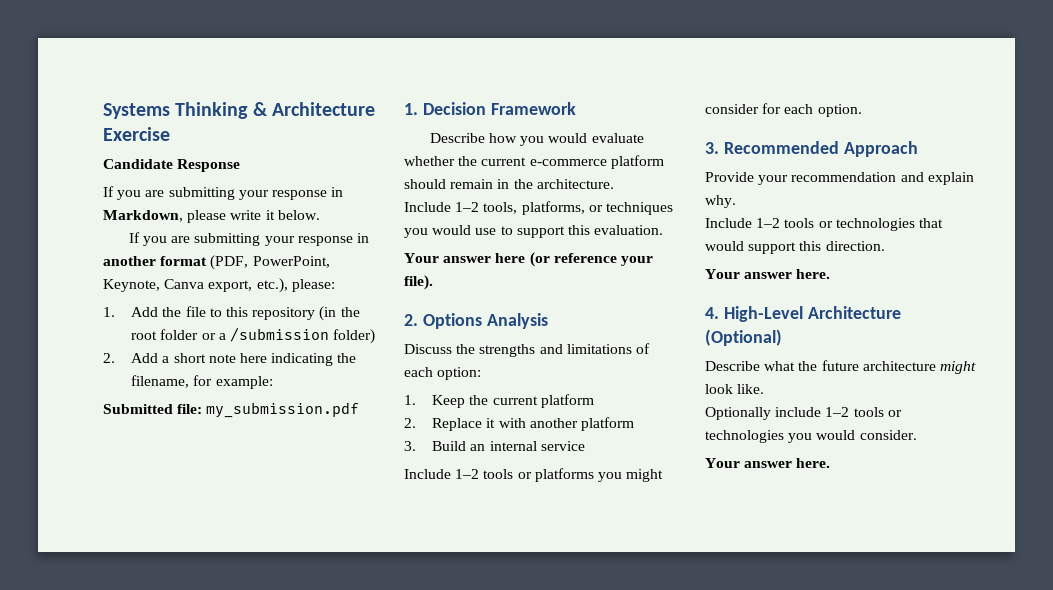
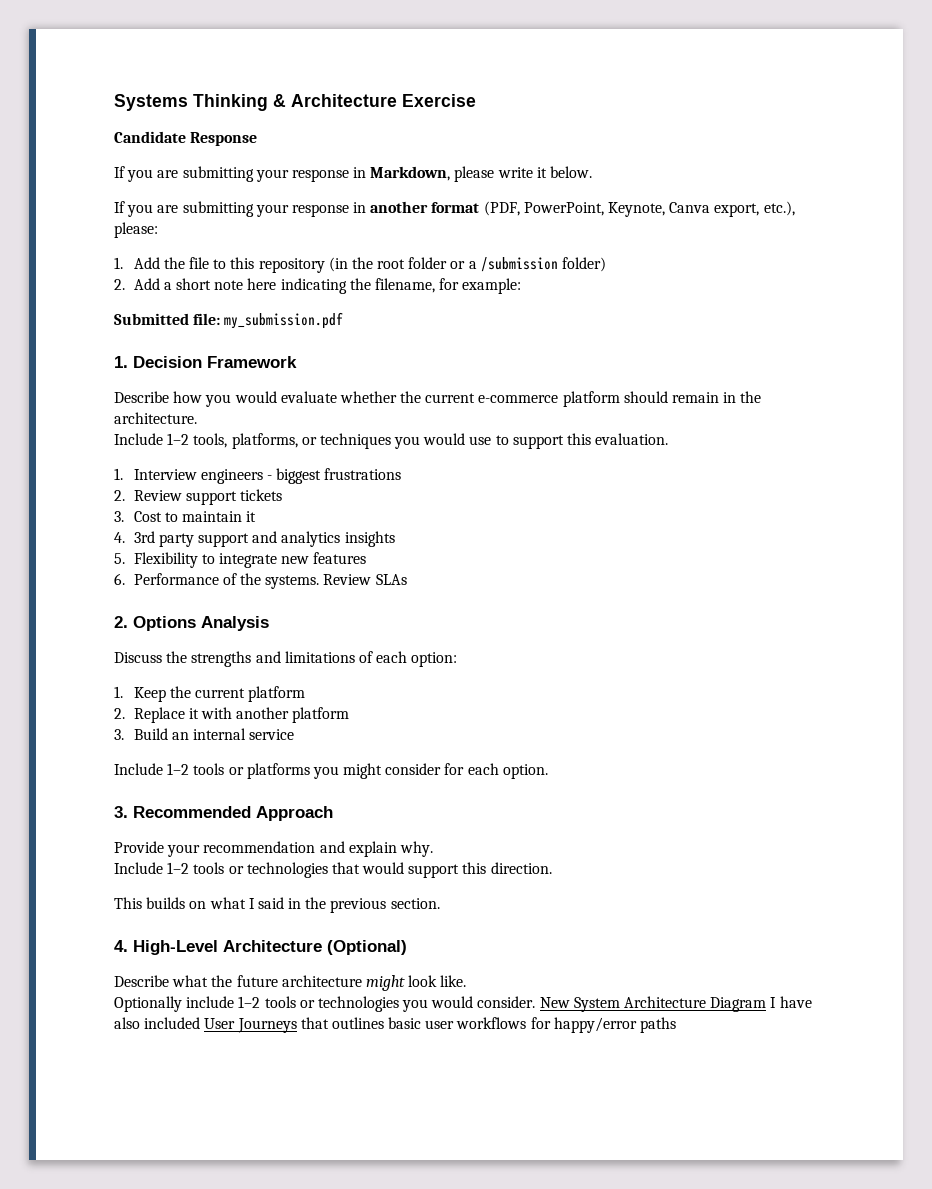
- Your answer here (or reference your file).
+ 1. Interview engineers - biggest frustrations
+ 2. Review support tickets
+ 3. Cost to maintain it
+ 4. 3rd party support and analytics insights
+ 5. Flexibility to integrate new features
+ 6. Performance of the systems. Review SLAs
  Include 1–2 tools or technologies that would support this direction.
- Your answer here.
+ This builds on what I said in the previous section.
- Optionally include 1–2 tools or technologies you would consider.
- Your answer here.
+ Optionally include 1–2 tools or technologies you would consider. New System Architecture Diagram I have also included User Journeys that outlines basic user workflows for happy/error paths

